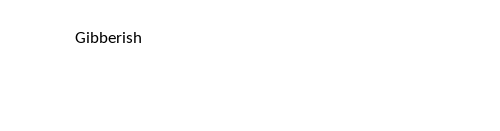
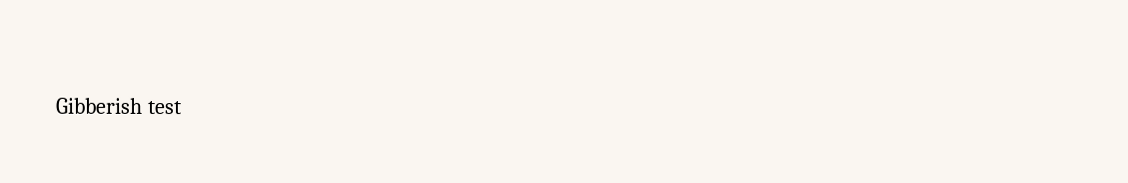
- Gibberish
+ Gibberish test

